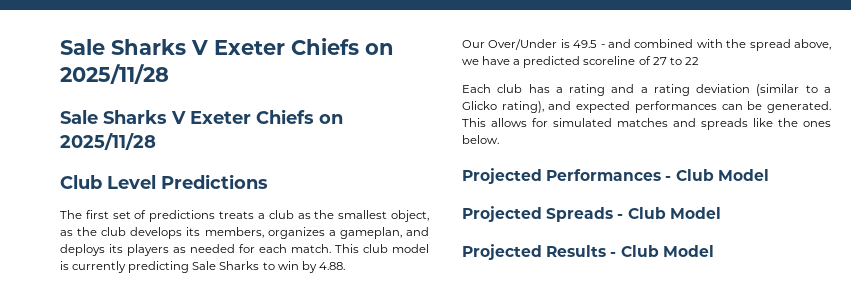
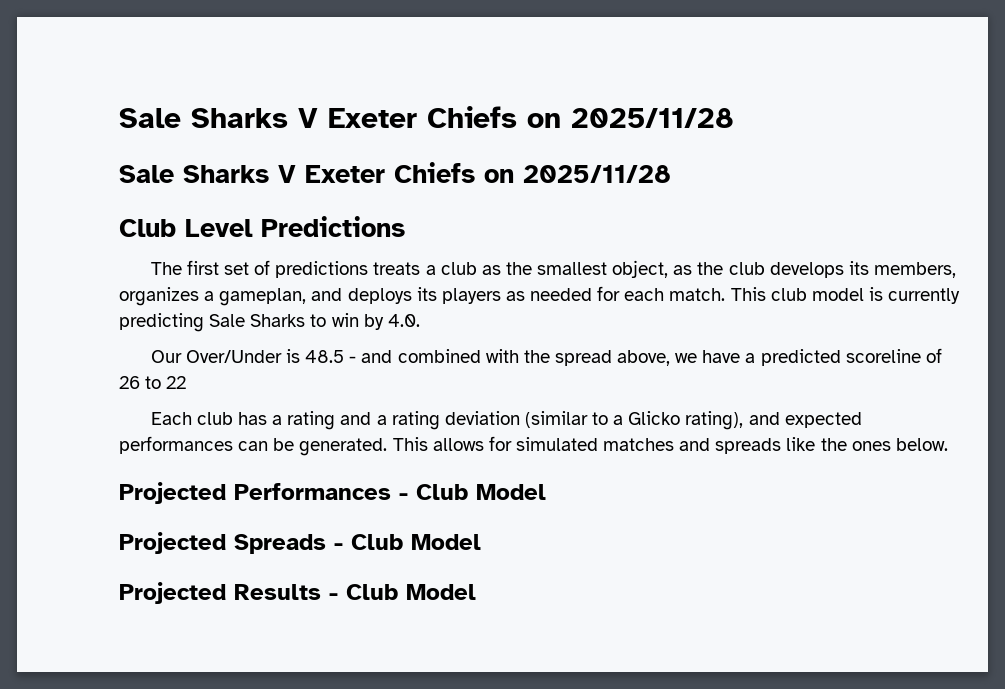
- This club model is currently predicting Sale Sharks to win by 4.88.
+ This club model is currently predicting Sale Sharks to win by 4.0.
- Our Over/Under is 49.5 - and combined with the spread above, we have a predicted scoreline of 27 to 22
+ Our Over/Under is 48.5 - and combined with the spread above, we have a predicted scoreline of 26 to 22

